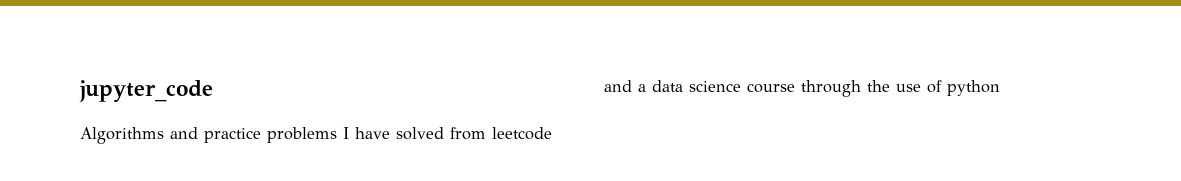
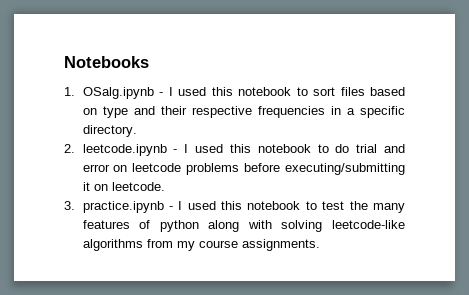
- jupyter_code
- Algorithms and practice problems I have solved from leetcode and a data science course through the use of python
+ Notebooks
+ 1. OSalg.ipynb - I used this notebook to sort files based on type and their respective frequencies in a specific directory.
+ 2. leetcode.ipynb - I used this notebook to do trial and error on leetcode problems before executing/submitting it on leetcode.
+ 3. practice.ipynb - I used this notebook to test the many features of python along with solving leetcode-like algorithms from my course assignments.

